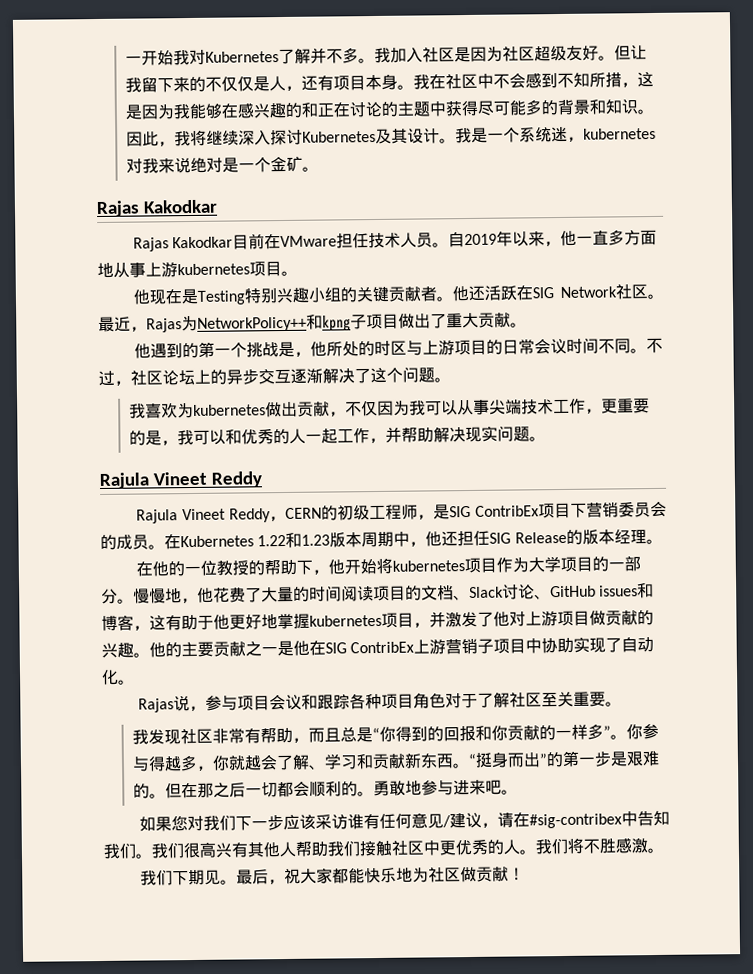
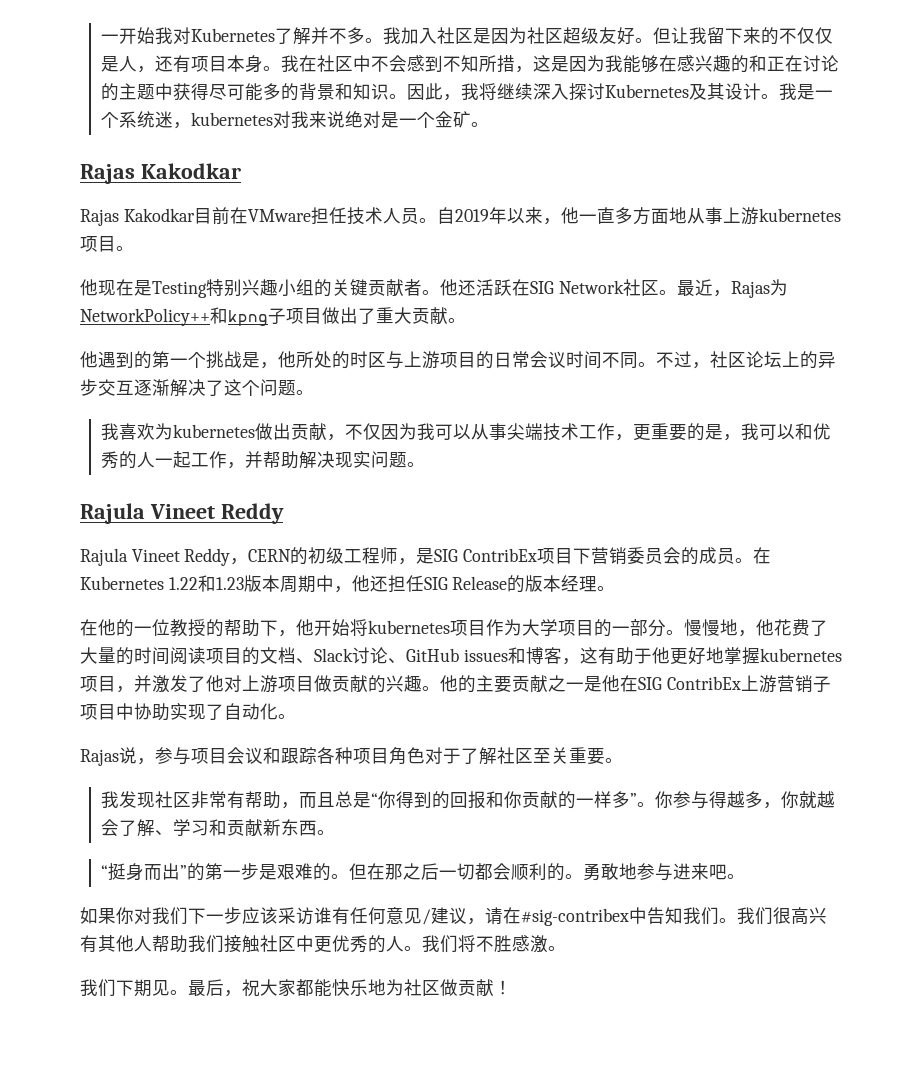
- 你参与得越多，你就越会了解、学习和贡献新东西。“挺身而出”的第一步是艰难的。
+ 你参与得越多，你就越会了解、学习和贡献新东西。
+ “挺身而出”的第一步是艰难的。
- 如果您对我们下一步应该采访谁有任何意见/建议，请在#sig-contribex中告知我们。
+ 如果你对我们下一步应该采访谁有任何意见/建议，请在#sig-contribex中告知我们。

